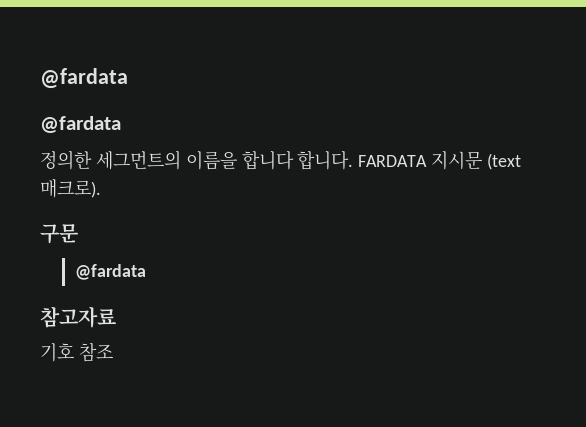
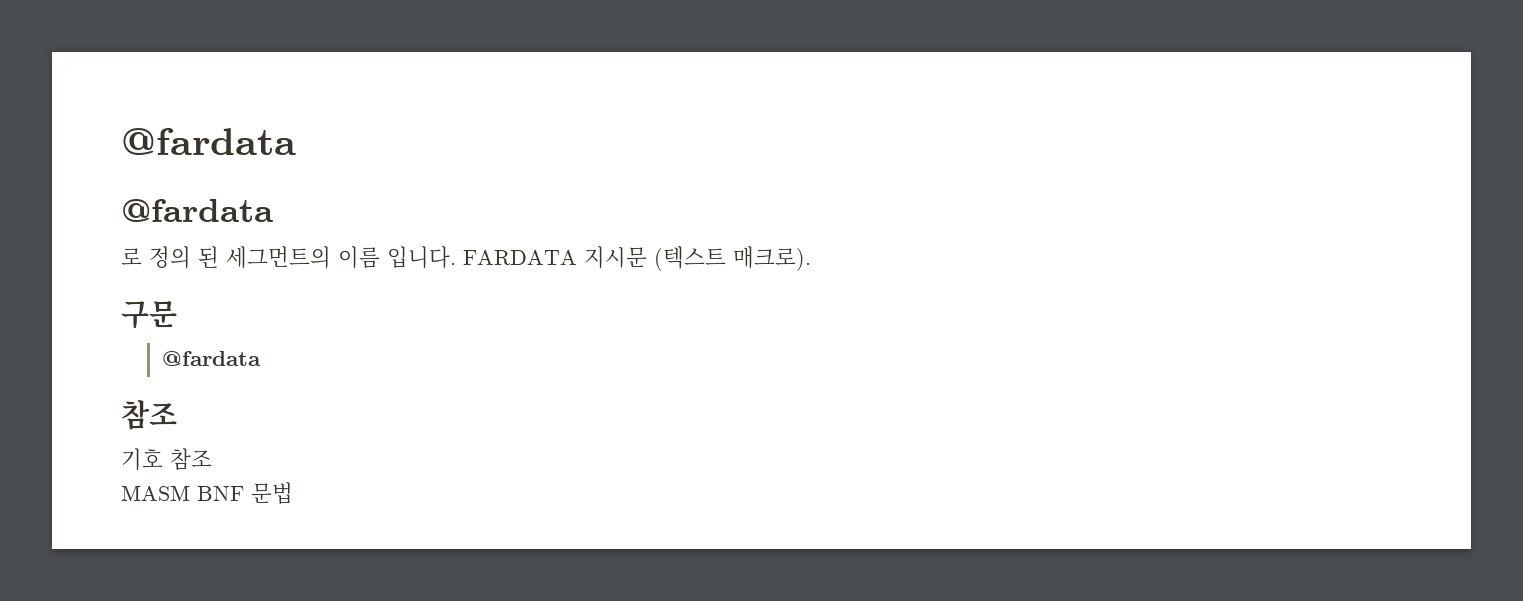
- 정의한 세그먼트의 이름을 합니다 합니다.
+ 로 정의 된 세그먼트의 이름 입니다.
- FARDATA 지시문 (text 매크로).
+ FARDATA 지시문 (텍스트 매크로).
  구문
  @fardata
- 참고자료
+ 참조
+ MASM BNF 문법

